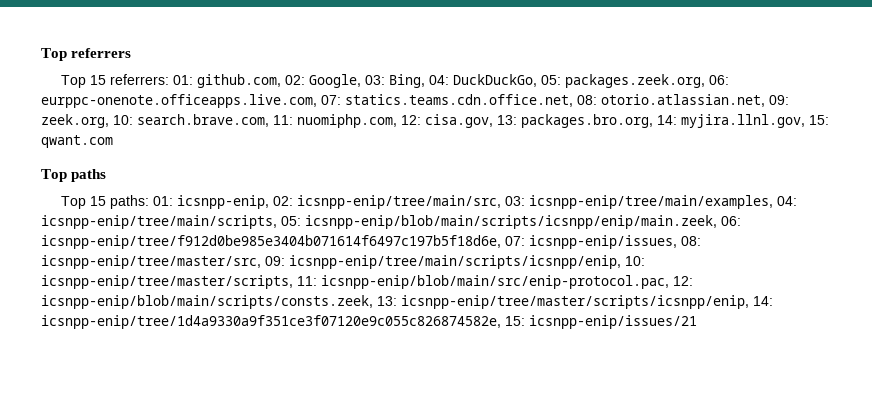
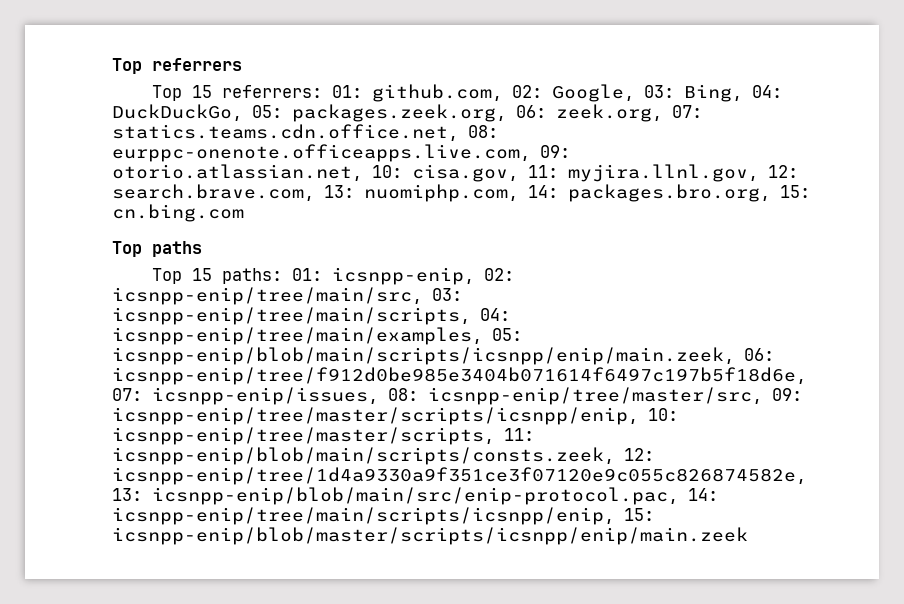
- Top 15 referrers: 01: github.com, 02: Google, 03: Bing, 04: DuckDuckGo, 05: packages.zeek.org, 06: eurppc-onenote.officeapps.live.com, 07: statics.teams.cdn.office.net, 08: otorio.atlassian.net, 09: zeek.org, 10: search.brave.com, 11: nuomiphp.com, 12: cisa.gov, 13: packages.bro.org, 14: myjira.llnl.gov, 15: qwant.com
+ Top 15 referrers: 01: github.com, 02: Google, 03: Bing, 04: DuckDuckGo, 05: packages.zeek.org, 06: zeek.org, 07: statics.teams.cdn.office.net, 08: eurppc-onenote.officeapps.live.com, 09: otorio.atlassian.net, 10: cisa.gov, 11: myjira.llnl.gov, 12: search.brave.com, 13: nuomiphp.com, 14: packages.bro.org, 15: cn.bing.com
- Top 15 paths: 01: icsnpp-enip, 02: icsnpp-enip/tree/main/src, 03: icsnpp-enip/tree/main/examples, 04: icsnpp-enip/tree/main/scripts, 05: icsnpp-enip/blob/main/scripts/icsnpp/enip/main.zeek, 06: icsnpp-enip/tree/f912d0be985e3404b071614f6497c197b5f18d6e, 07: icsnpp-enip/issues, 08: icsnpp-enip/tree/master/src, 09: icsnpp-enip/tree/main/scripts/icsnpp/enip, 10: icsnpp-enip/tree/master/scripts, 11: icsnpp-enip/blob/main/src/enip-protocol.pac, 12: icsnpp-enip/blob/main/scripts/consts.zeek, 13: icsnpp-enip/tree/master/scripts/icsnpp/enip, 14: icsnpp-enip/tree/1d4a9330a9f351ce3f07120e9c055c826874582e, 15: icsnpp-enip/issues/21
+ Top 15 paths: 01: icsnpp-enip, 02: icsnpp-enip/tree/main/src, 03: icsnpp-enip/tree/main/scripts, 04: icsnpp-enip/tree/main/examples, 05: icsnpp-enip/blob/main/scripts/icsnpp/enip/main.zeek, 06: icsnpp-enip/tree/f912d0be985e3404b071614f6497c197b5f18d6e, 07: icsnpp-enip/issues, 08: icsnpp-enip/tree/master/src, 09: icsnpp-enip/tree/master/scripts/icsnpp/enip, 10: icsnpp-enip/tree/master/scripts, 11: icsnpp-enip/blob/main/scripts/consts.zeek, 12: icsnpp-enip/tree/1d4a9330a9f351ce3f07120e9c055c826874582e, 13: icsnpp-enip/blob/main/src/enip-protocol.pac, 14: icsnpp-enip/tree/main/scripts/icsnpp/enip, 15: icsnpp-enip/blob/master/scripts/icsnpp/enip/main.zeek

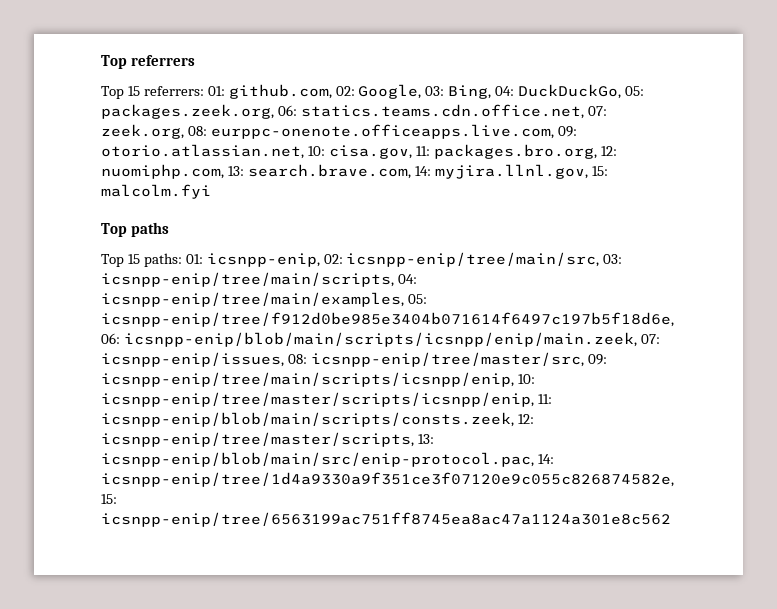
- Top 15 referrers: 01: github.com, 02: Google, 03: Bing, 04: DuckDuckGo, 05: packages.zeek.org, 06: zeek.org, 07: statics.teams.cdn.office.net, 08: eurppc-onenote.officeapps.live.com, 09: otorio.atlassian.net, 10: cisa.gov, 11: myjira.llnl.gov, 12: search.brave.com, 13: nuomiphp.com, 14: packages.bro.org, 15: cn.bing.com
+ Top 15 referrers: 01: github.com, 02: Google, 03: Bing, 04: DuckDuckGo, 05: packages.zeek.org, 06: statics.teams.cdn.office.net, 07: zeek.org, 08: eurppc-onenote.officeapps.live.com, 09: otorio.atlassian.net, 10: cisa.gov, 11: packages.bro.org, 12: nuomiphp.com, 13: search.brave.com, 14: myjira.llnl.gov, 15: malcolm.fyi
- Top 15 paths: 01: icsnpp-enip, 02: icsnpp-enip/tree/main/src, 03: icsnpp-enip/tree/main/scripts, 04: icsnpp-enip/tree/main/examples, 05: icsnpp-enip/blob/main/scripts/icsnpp/enip/main.zeek, 06: icsnpp-enip/tree/f912d0be985e3404b071614f6497c197b5f18d6e, 07: icsnpp-enip/issues, 08: icsnpp-enip/tree/master/src, 09: icsnpp-enip/tree/master/scripts/icsnpp/enip, 10: icsnpp-enip/tree/master/scripts, 11: icsnpp-enip/blob/main/scripts/consts.zeek, 12: icsnpp-enip/tree/1d4a9330a9f351ce3f07120e9c055c826874582e, 13: icsnpp-enip/blob/main/src/enip-protocol.pac, 14: icsnpp-enip/tree/main/scripts/icsnpp/enip, 15: icsnpp-enip/blob/master/scripts/icsnpp/enip/main.zeek
+ Top 15 paths: 01: icsnpp-enip, 02: icsnpp-enip/tree/main/src, 03: icsnpp-enip/tree/main/scripts, 04: icsnpp-enip/tree/main/examples, 05: icsnpp-enip/tree/f912d0be985e3404b071614f6497c197b5f18d6e, 06: icsnpp-enip/blob/main/scripts/icsnpp/enip/main.zeek, 07: icsnpp-enip/issues, 08: icsnpp-enip/tree/master/src, 09: icsnpp-enip/tree/main/scripts/icsnpp/enip, 10: icsnpp-enip/tree/master/scripts/icsnpp/enip, 11: icsnpp-enip/blob/main/scripts/consts.zeek, 12: icsnpp-enip/tree/master/scripts, 13: icsnpp-enip/blob/main/src/enip-protocol.pac, 14: icsnpp-enip/tree/1d4a9330a9f351ce3f07120e9c055c826874582e, 15: icsnpp-enip/tree/6563199ac751ff8745ea8ac47a1124a301e8c562

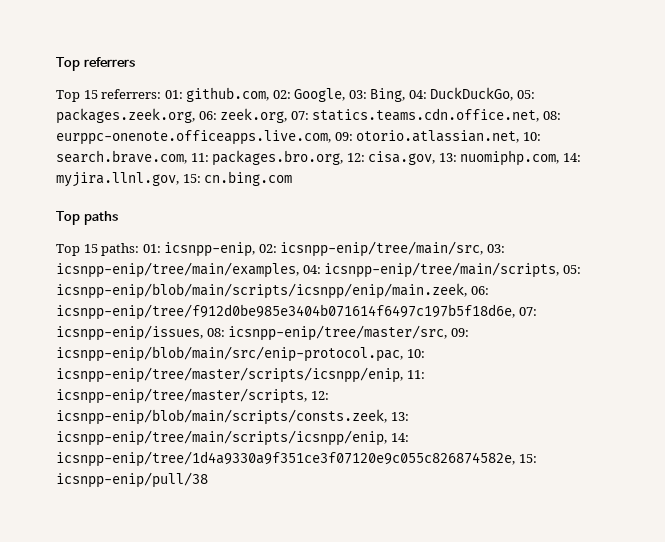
- Top 15 referrers: 01: github.com, 02: Google, 03: Bing, 04: DuckDuckGo, 05: packages.zeek.org, 06: statics.teams.cdn.office.net, 07: zeek.org, 08: eurppc-onenote.officeapps.live.com, 09: otorio.atlassian.net, 10: cisa.gov, 11: packages.bro.org, 12: nuomiphp.com, 13: search.brave.com, 14: myjira.llnl.gov, 15: malcolm.fyi
+ Top 15 referrers: 01: github.com, 02: Google, 03: Bing, 04: DuckDuckGo, 05: packages.zeek.org, 06: zeek.org, 07: statics.teams.cdn.office.net, 08: eurppc-onenote.officeapps.live.com, 09: otorio.atlassian.net, 10: search.brave.com, 11: packages.bro.org, 12: cisa.gov, 13: nuomiphp.com, 14: myjira.llnl.gov, 15: cn.bing.com
- Top 15 paths: 01: icsnpp-enip, 02: icsnpp-enip/tree/main/src, 03: icsnpp-enip/tree/main/scripts, 04: icsnpp-enip/tree/main/examples, 05: icsnpp-enip/tree/f912d0be985e3404b071614f6497c197b5f18d6e, 06: icsnpp-enip/blob/main/scripts/icsnpp/enip/main.zeek, 07: icsnpp-enip/issues, 08: icsnpp-enip/tree/master/src, 09: icsnpp-enip/tree/main/scripts/icsnpp/enip, 10: icsnpp-enip/tree/master/scripts/icsnpp/enip, 11: icsnpp-enip/blob/main/scripts/consts.zeek, 12: icsnpp-enip/tree/master/scripts, 13: icsnpp-enip/blob/main/src/enip-protocol.pac, 14: icsnpp-enip/tree/1d4a9330a9f351ce3f07120e9c055c826874582e, 15: icsnpp-enip/tree/6563199ac751ff8745ea8ac47a1124a301e8c562
+ Top 15 paths: 01: icsnpp-enip, 02: icsnpp-enip/tree/main/src, 03: icsnpp-enip/tree/main/examples, 04: icsnpp-enip/tree/main/scripts, 05: icsnpp-enip/blob/main/scripts/icsnpp/enip/main.zeek, 06: icsnpp-enip/tree/f912d0be985e3404b071614f6497c197b5f18d6e, 07: icsnpp-enip/issues, 08: icsnpp-enip/tree/master/src, 09: icsnpp-enip/blob/main/src/enip-protocol.pac, 10: icsnpp-enip/tree/master/scripts/icsnpp/enip, 11: icsnpp-enip/tree/master/scripts, 12: icsnpp-enip/blob/main/scripts/consts.zeek, 13: icsnpp-enip/tree/main/scripts/icsnpp/enip, 14: icsnpp-enip/tree/1d4a9330a9f351ce3f07120e9c055c826874582e, 15: icsnpp-enip/pull/38

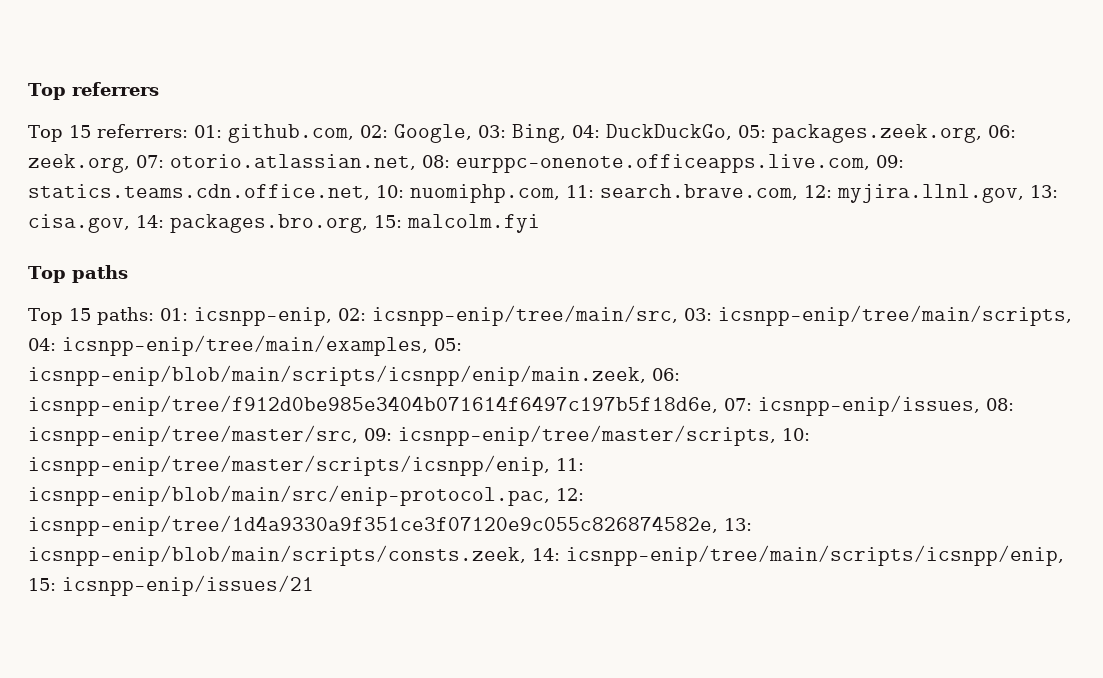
- Top 15 referrers: 01: github.com, 02: Google, 03: Bing, 04: DuckDuckGo, 05: packages.zeek.org, 06: zeek.org, 07: statics.teams.cdn.office.net, 08: eurppc-onenote.officeapps.live.com, 09: otorio.atlassian.net, 10: search.brave.com, 11: packages.bro.org, 12: cisa.gov, 13: nuomiphp.com, 14: myjira.llnl.gov, 15: cn.bing.com
+ Top 15 referrers: 01: github.com, 02: Google, 03: Bing, 04: DuckDuckGo, 05: packages.zeek.org, 06: zeek.org, 07: otorio.atlassian.net, 08: eurppc-onenote.officeapps.live.com, 09: statics.teams.cdn.office.net, 10: nuomiphp.com, 11: search.brave.com, 12: myjira.llnl.gov, 13: cisa.gov, 14: packages.bro.org, 15: malcolm.fyi
- Top 15 paths: 01: icsnpp-enip, 02: icsnpp-enip/tree/main/src, 03: icsnpp-enip/tree/main/examples, 04: icsnpp-enip/tree/main/scripts, 05: icsnpp-enip/blob/main/scripts/icsnpp/enip/main.zeek, 06: icsnpp-enip/tree/f912d0be985e3404b071614f6497c197b5f18d6e, 07: icsnpp-enip/issues, 08: icsnpp-enip/tree/master/src, 09: icsnpp-enip/blob/main/src/enip-protocol.pac, 10: icsnpp-enip/tree/master/scripts/icsnpp/enip, 11: icsnpp-enip/tree/master/scripts, 12: icsnpp-enip/blob/main/scripts/consts.zeek, 13: icsnpp-enip/tree/main/scripts/icsnpp/enip, 14: icsnpp-enip/tree/1d4a9330a9f351ce3f07120e9c055c826874582e, 15: icsnpp-enip/pull/38
+ Top 15 paths: 01: icsnpp-enip, 02: icsnpp-enip/tree/main/src, 03: icsnpp-enip/tree/main/scripts, 04: icsnpp-enip/tree/main/examples, 05: icsnpp-enip/blob/main/scripts/icsnpp/enip/main.zeek, 06: icsnpp-enip/tree/f912d0be985e3404b071614f6497c197b5f18d6e, 07: icsnpp-enip/issues, 08: icsnpp-enip/tree/master/src, 09: icsnpp-enip/tree/master/scripts, 10: icsnpp-enip/tree/master/scripts/icsnpp/enip, 11: icsnpp-enip/blob/main/src/enip-protocol.pac, 12: icsnpp-enip/tree/1d4a9330a9f351ce3f07120e9c055c826874582e, 13: icsnpp-enip/blob/main/scripts/consts.zeek, 14: icsnpp-enip/tree/main/scripts/icsnpp/enip, 15: icsnpp-enip/issues/21

